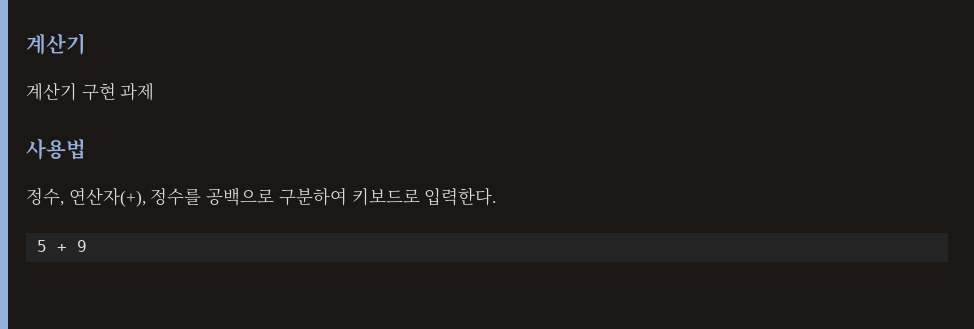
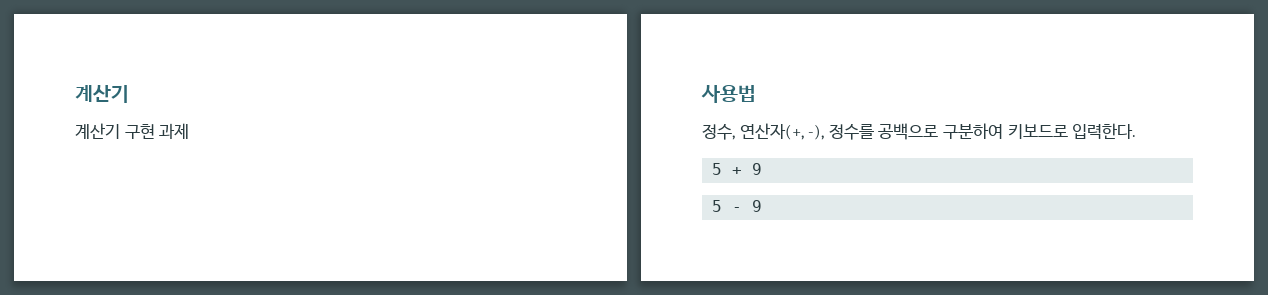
- 정수, 연산자(+), 정수를 공백으로 구분하여 키보드로 입력한다.
+ 정수, 연산자(+, -), 정수를 공백으로 구분하여 키보드로 입력한다.
+ 5 - 9

